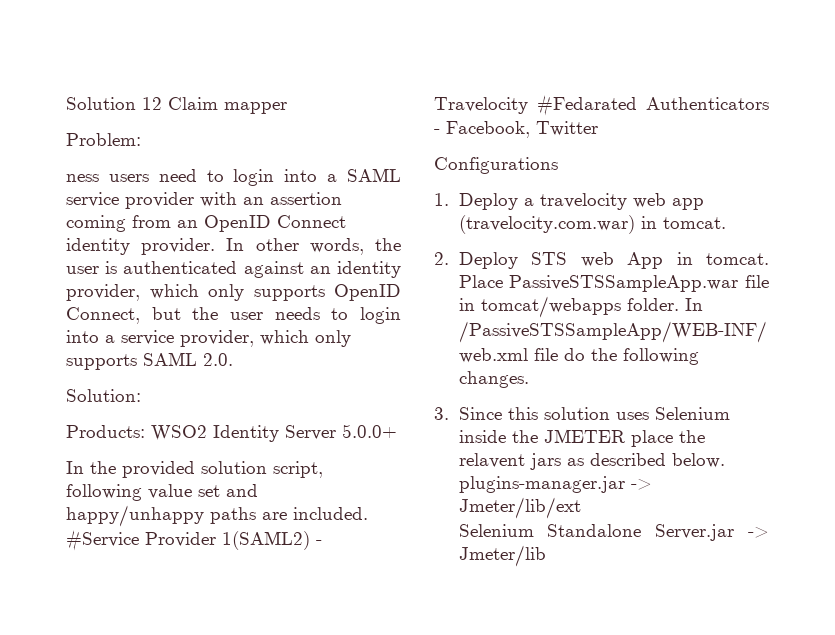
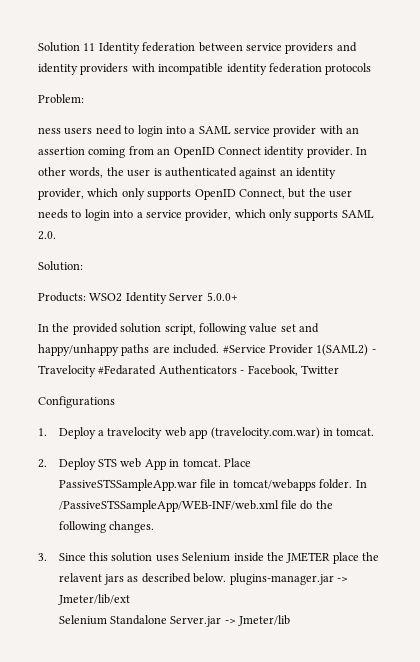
- Solution 12 Claim mapper
+ Solution 11 Identity federation between service providers and identity providers with incompatible identity federation protocols

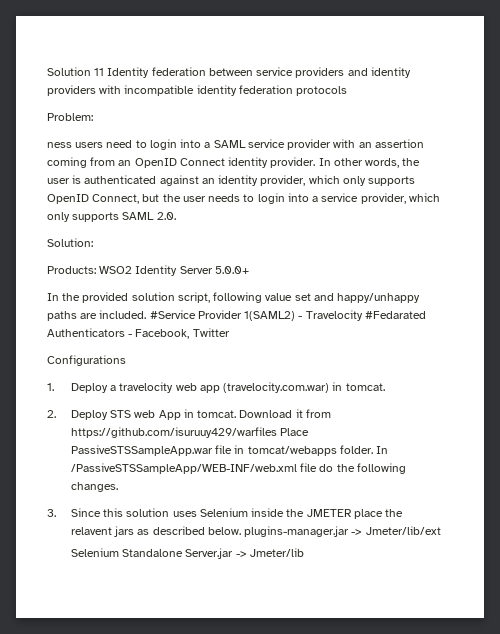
- Place PassiveSTSSampleApp.war file in tomcat/webapps folder.
+ Download it from https://github.com/isuruuy429/warfiles Place PassiveSTSSampleApp.war file in tomcat/webapps folder.

